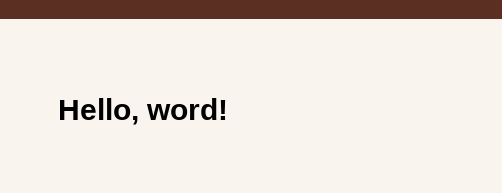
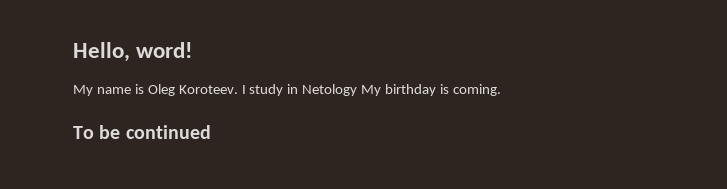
+ My name is Oleg Koroteev. I study in Netology My birthday is coming.
+ To be continued

